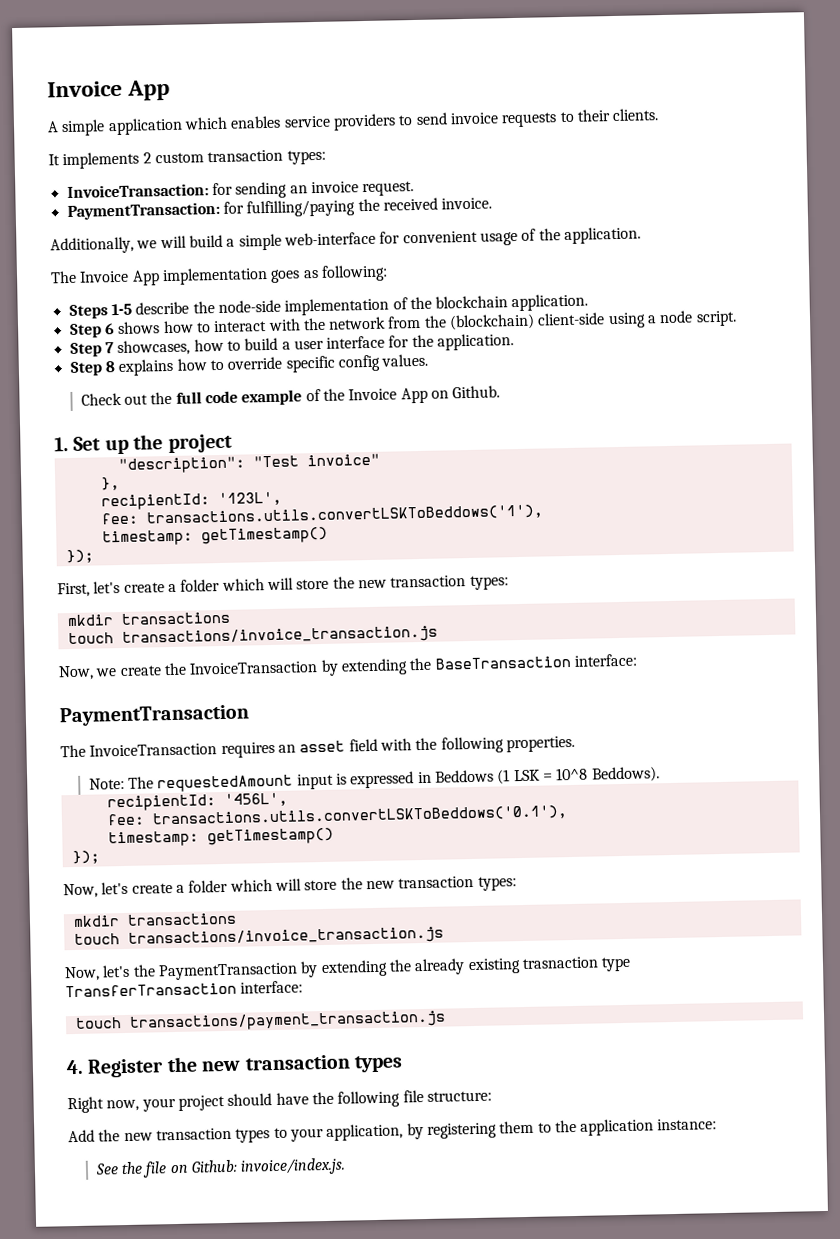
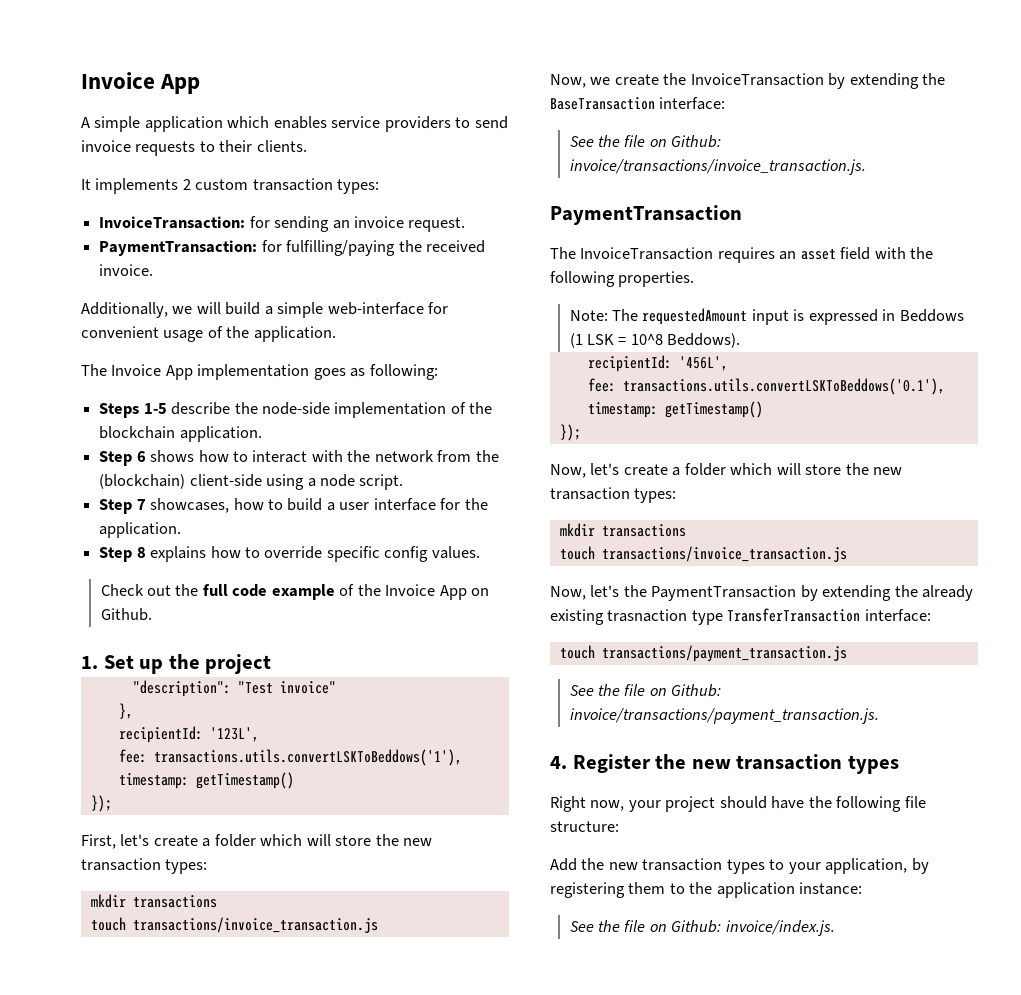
+ See the file on Github: invoice/transactions/invoice_transaction.js.
+ See the file on Github: invoice/transactions/payment_transaction.js.

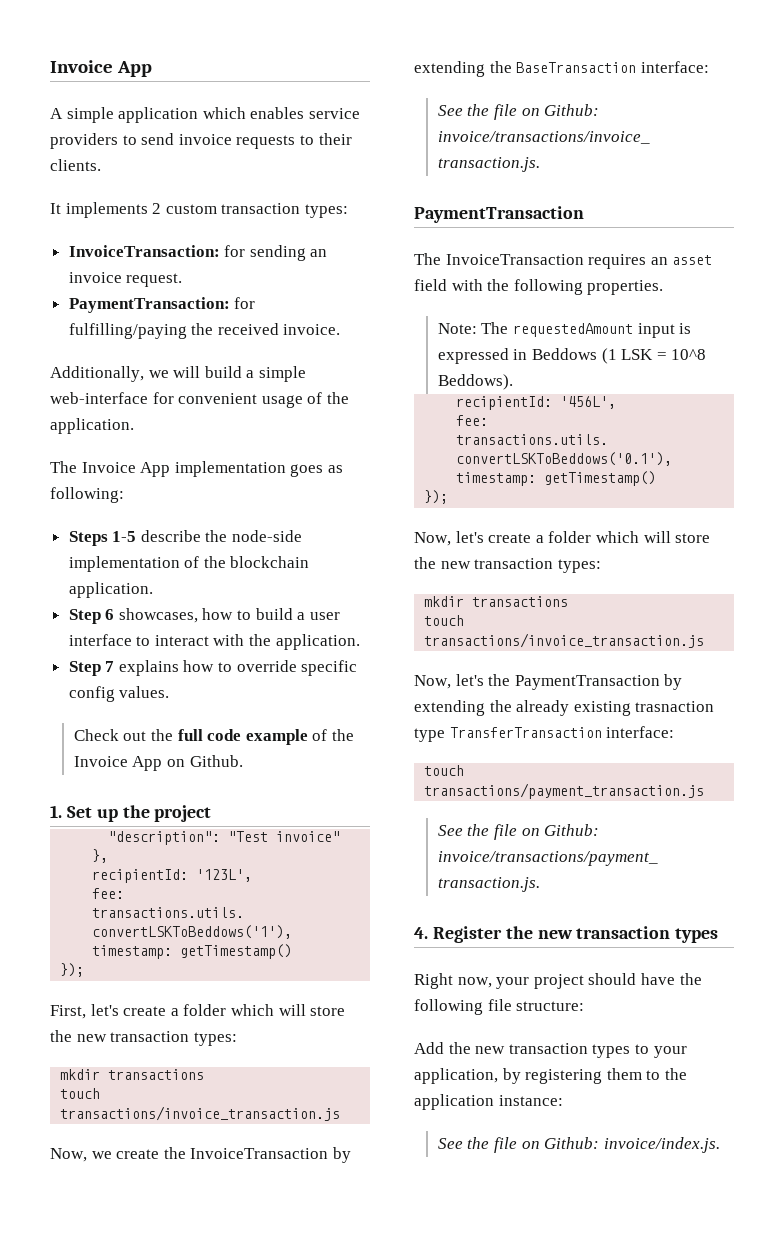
- Step 6 shows how to interact with the network from the (blockchain) client-side using a node script.
- Step 7 showcases, how to build a user interface for the application.
+ Step 6 showcases, how to build a user interface to interact with the application.
- Step 8 explains how to override specific config values.
+ Step 7 explains how to override specific config values.

